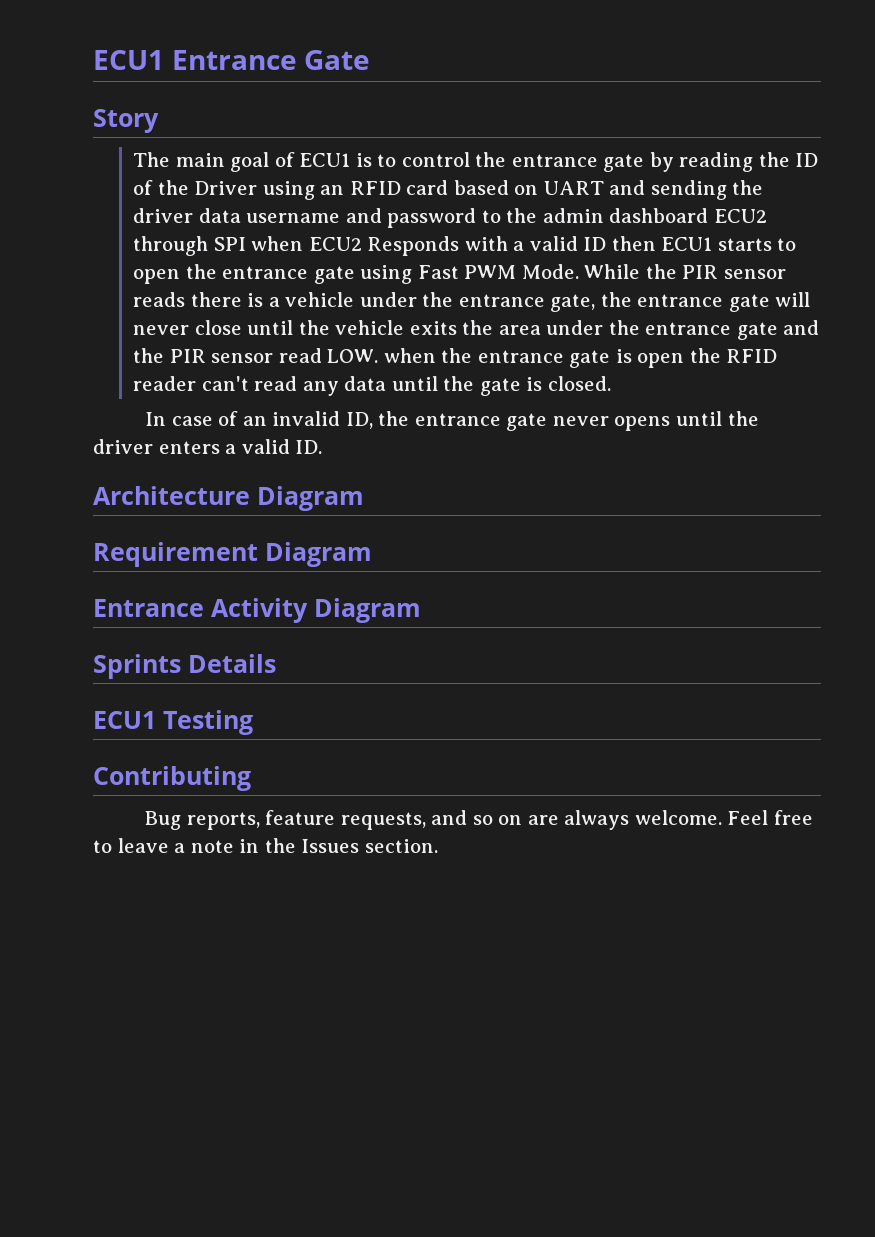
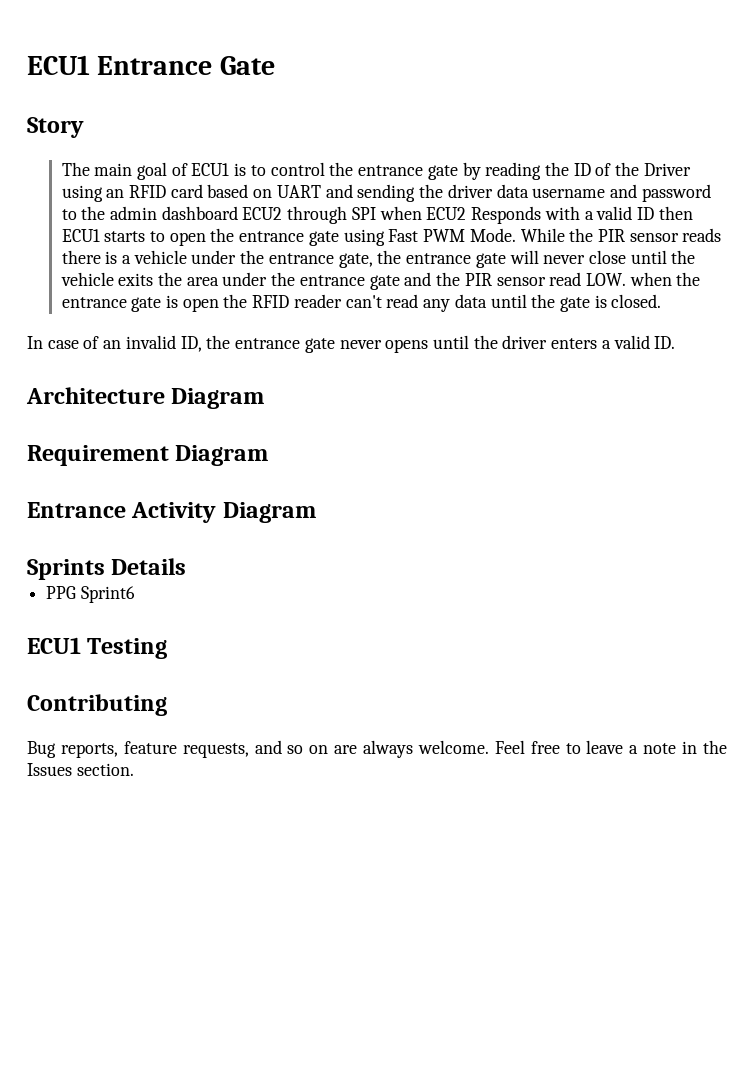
+ PPG Sprint6

